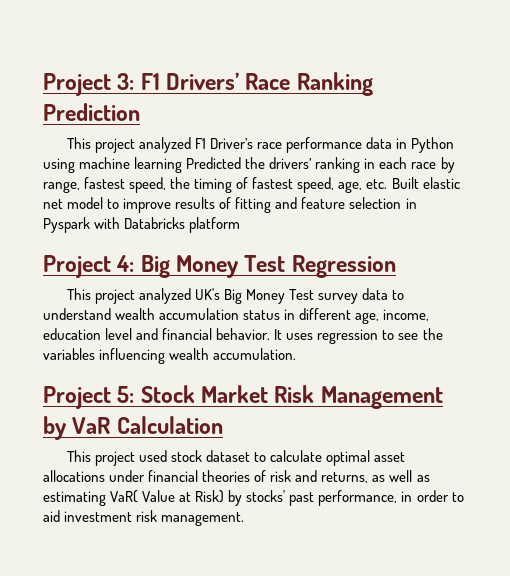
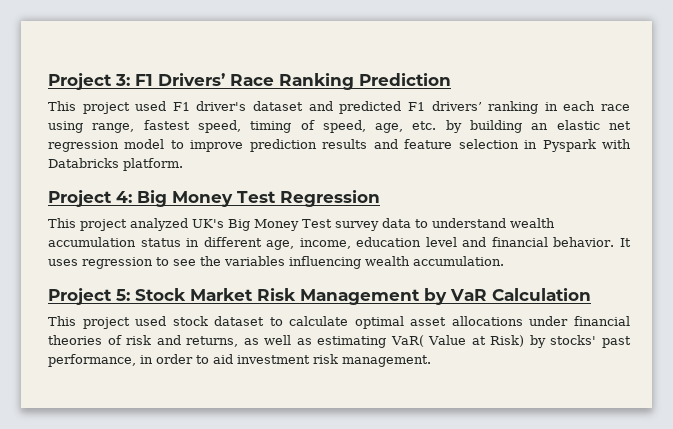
- This project analyzed F1 Driver’s race performance data in Python using machine learning Predicted the drivers’ ranking in each race by range, fastest speed, the timing of fastest speed, age, etc. Built elastic net model to improve results of fitting and feature selection in Pyspark with Databricks platform
+ This project used F1 driver's dataset and predicted F1 drivers’ ranking in each race using range, fastest speed, timing of speed, age, etc. by building an elastic net regression model to improve prediction results and feature selection in Pyspark with Databricks platform.

